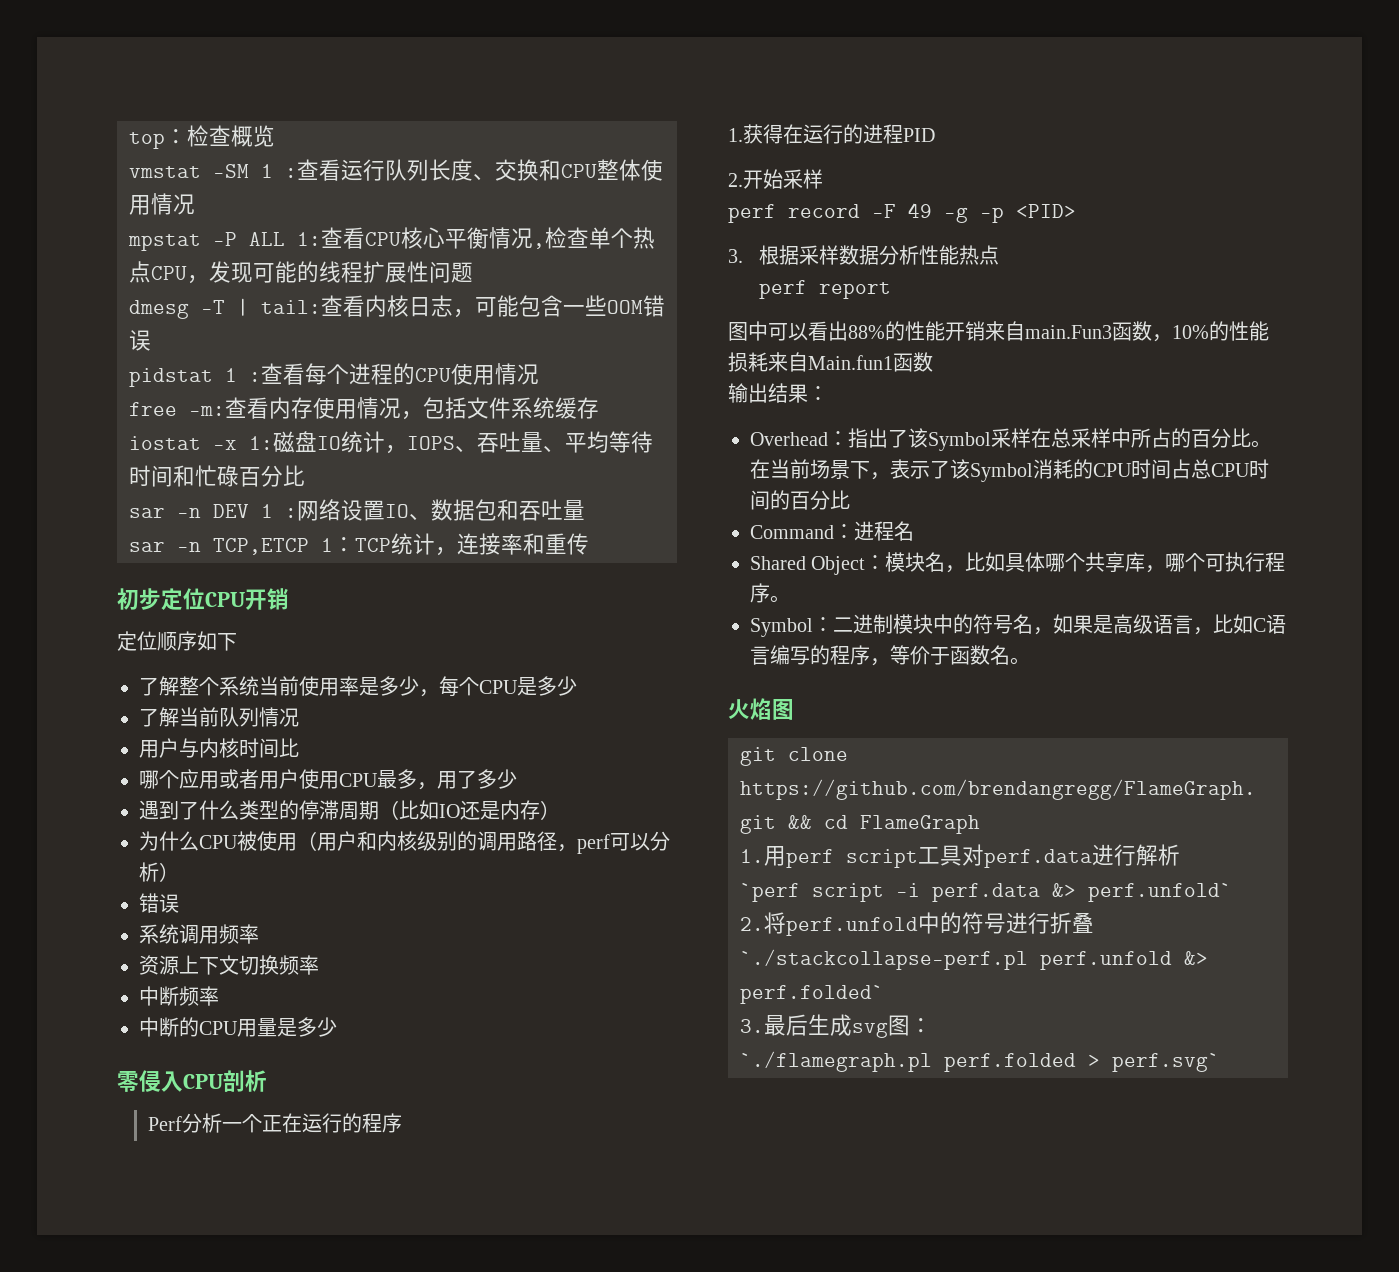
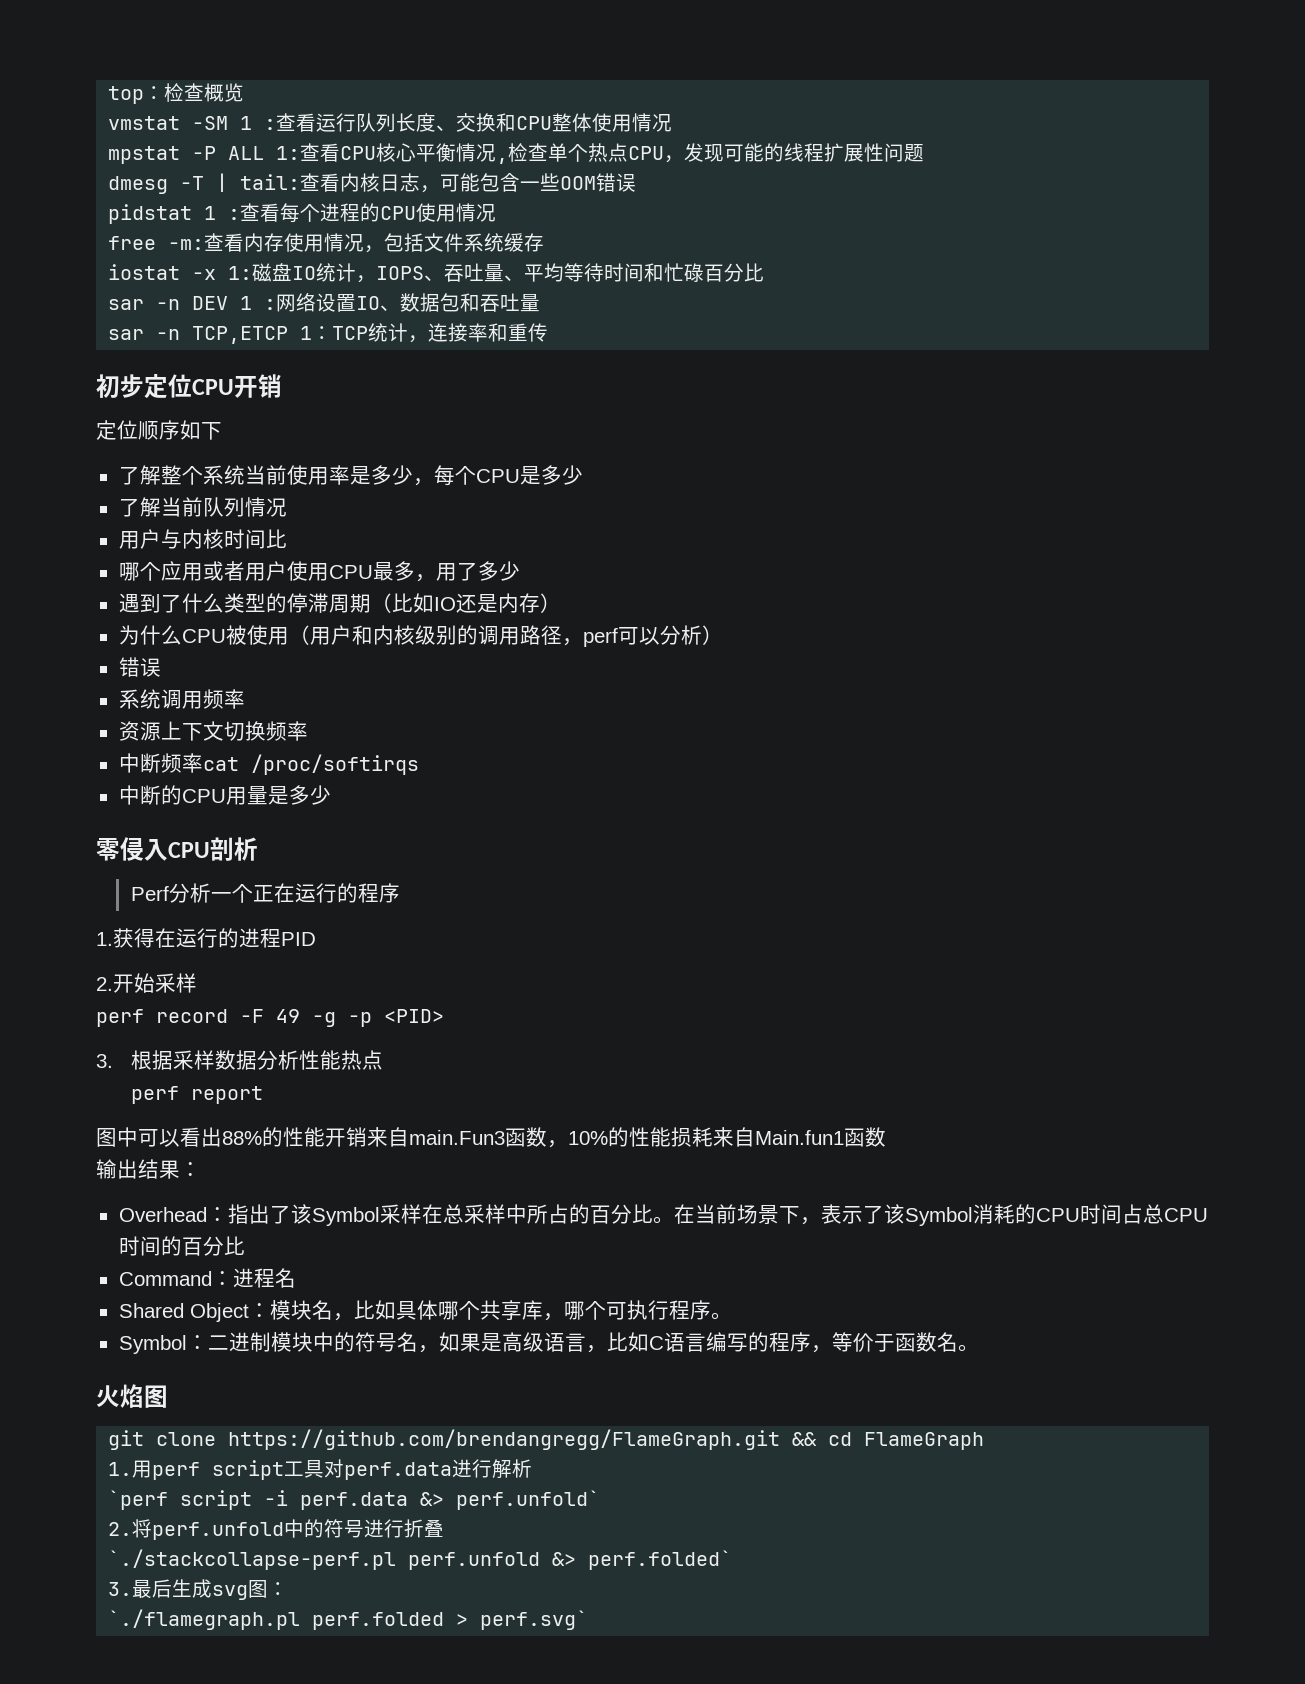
- 中断频率
+ 中断频率cat /proc/softirqs

